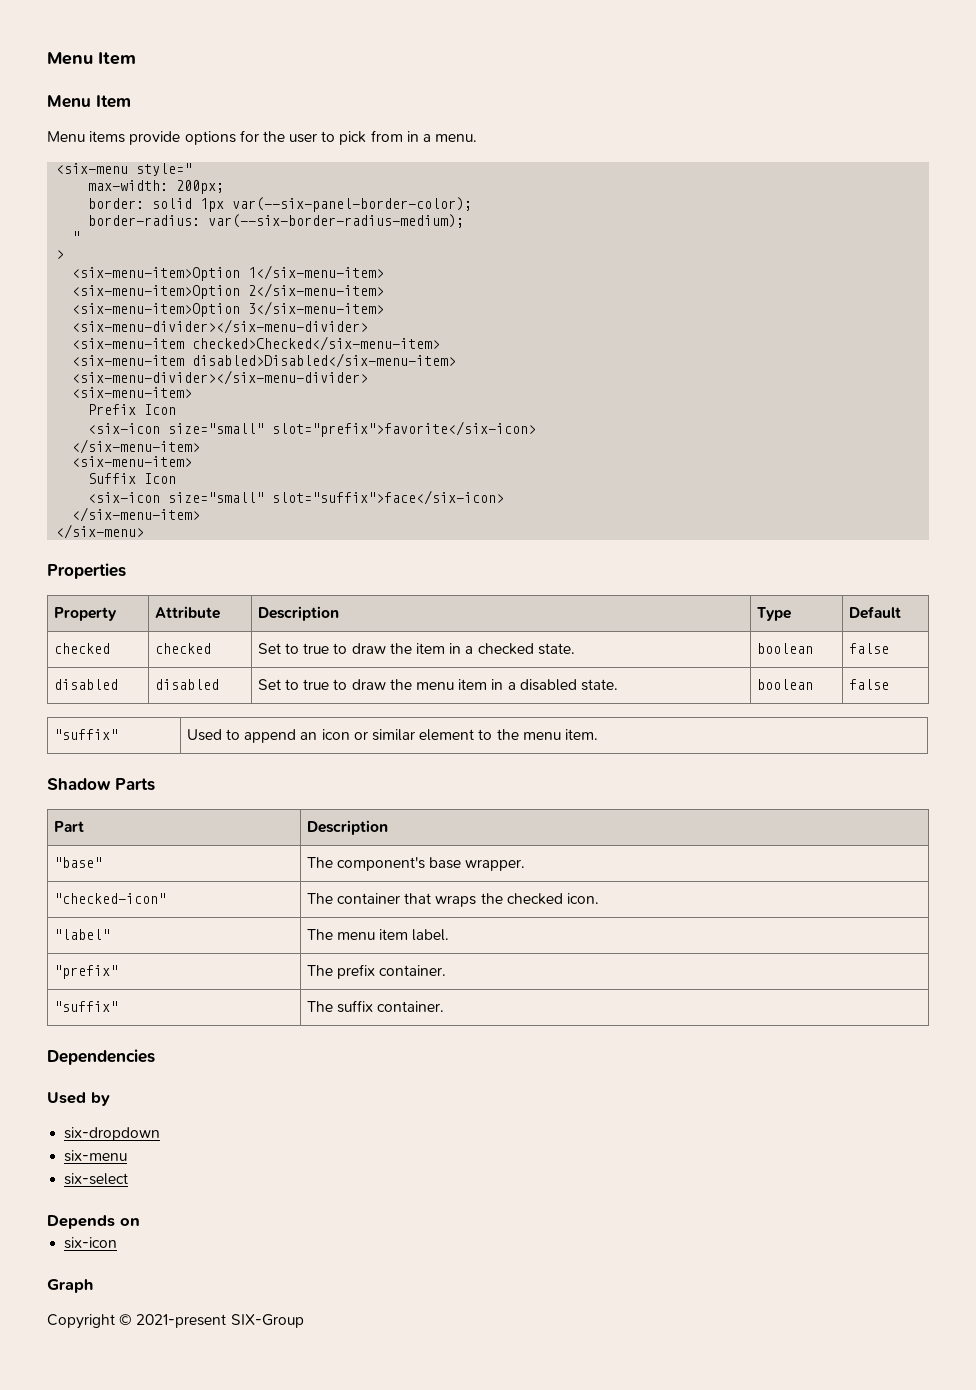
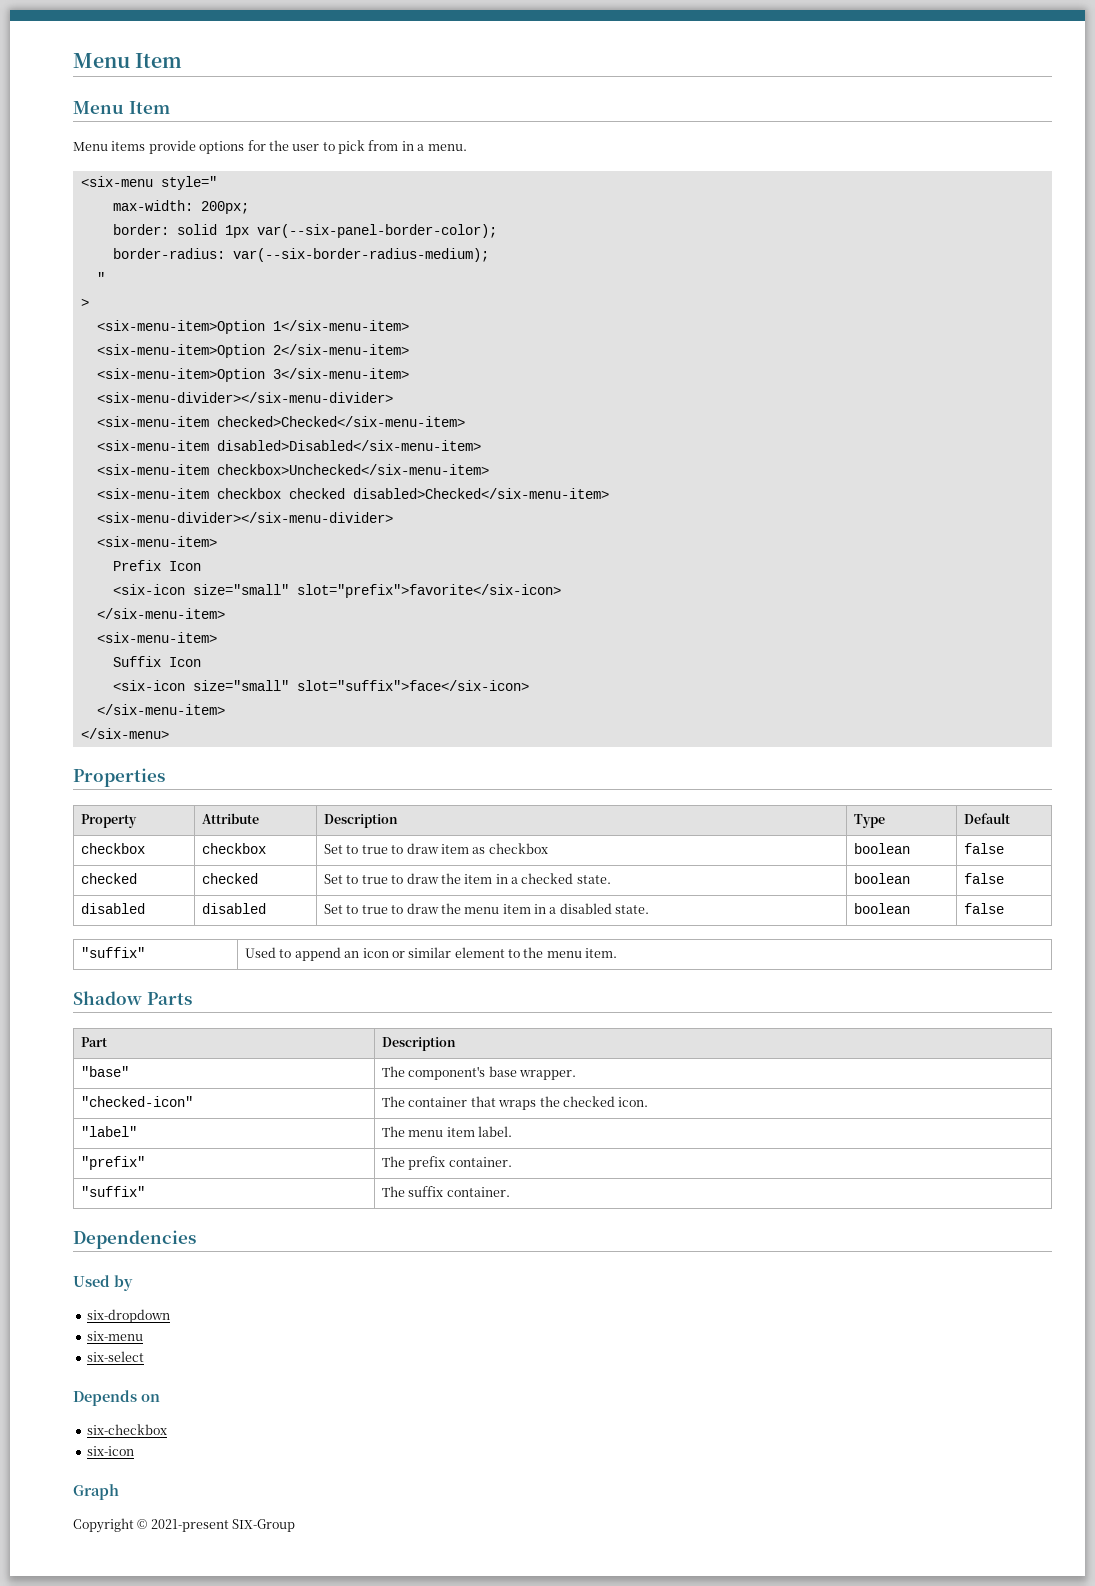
+ <six-menu-item checkbox>Unchecked</six-menu-item>
+ <six-menu-item checkbox checked disabled>Checked</six-menu-item>
+ checkbox | checkbox | Set to true to draw item as checkbox | boolean | false
+ six-checkbox

